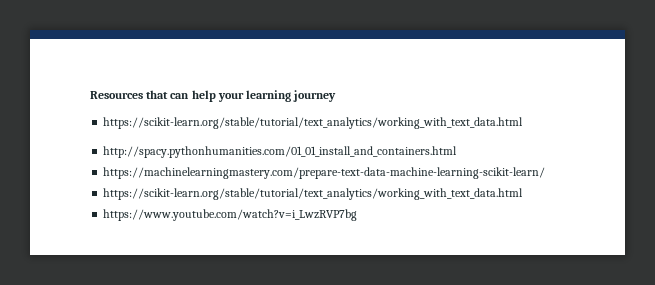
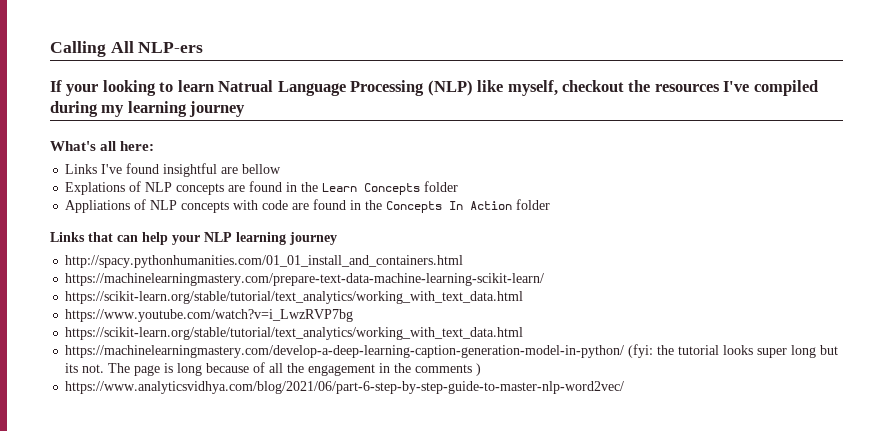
- Resources that can help your learning journey
- https://scikit-learn.org/stable/tutorial/text_analytics/working_with_text_data.html
+ Calling All NLP-ers
+ If your looking to learn Natrual Language Processing (NLP) like myself, checkout the resources I've compiled during my learning journey
+ What's all here:
+ Links I've found insightful are bellow
+ Explations of NLP concepts are found in the Learn Concepts folder
+ Appliations of NLP concepts with code are found in the Concepts In Action folder
+ Links that can help your NLP learning journey
  https://www.youtube.com/watch?v=i_LwzRVP7bg
+ https://scikit-learn.org/stable/tutorial/text_analytics/working_with_text_data.html
+ https://machinelearningmastery.com/develop-a-deep-learning-caption-generation-model-in-python/ (fyi: the tutorial looks super long but its not. The page is long because of all the engagement in the comments )
+ https://www.analyticsvidhya.com/blog/2021/06/part-6-step-by-step-guide-to-master-nlp-word2vec/

